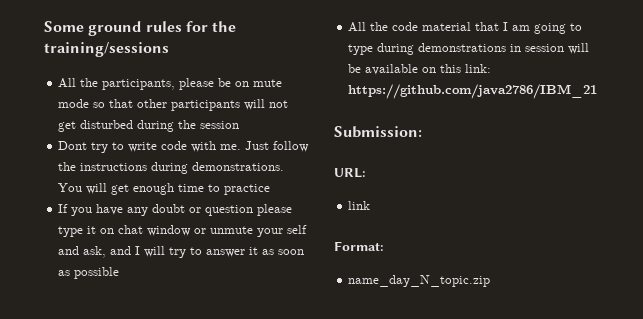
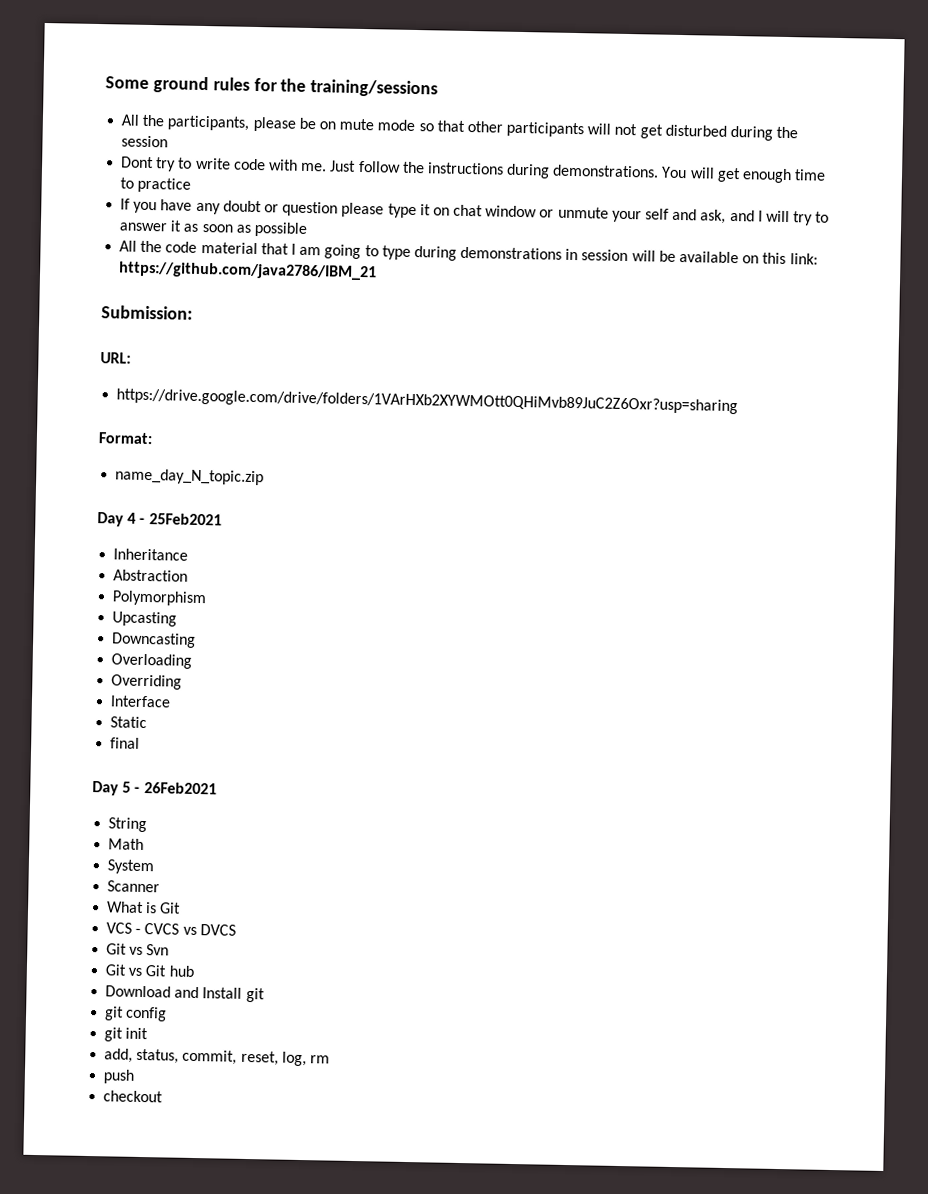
- link
+ https://drive.google.com/drive/folders/1VArHXb2XYWMOtt0QHiMvb89JuC2Z6Oxr?usp=sharing
+ Day 4 - 25Feb2021
+ Inheritance
+ Abstraction
+ Polymorphism
+ Upcasting
+ Downcasting
+ Overloading
+ Overriding
+ Interface
+ Static
+ final
+ Day 5 - 26Feb2021
+ String
+ Math
+ System
+ Scanner
+ What is Git
+ VCS - CVCS vs DVCS
+ Git vs Svn
+ Git vs Git hub
+ Download and Install git
+ git config
+ git init
+ add, status, commit, reset, log, rm
+ push
+ checkout

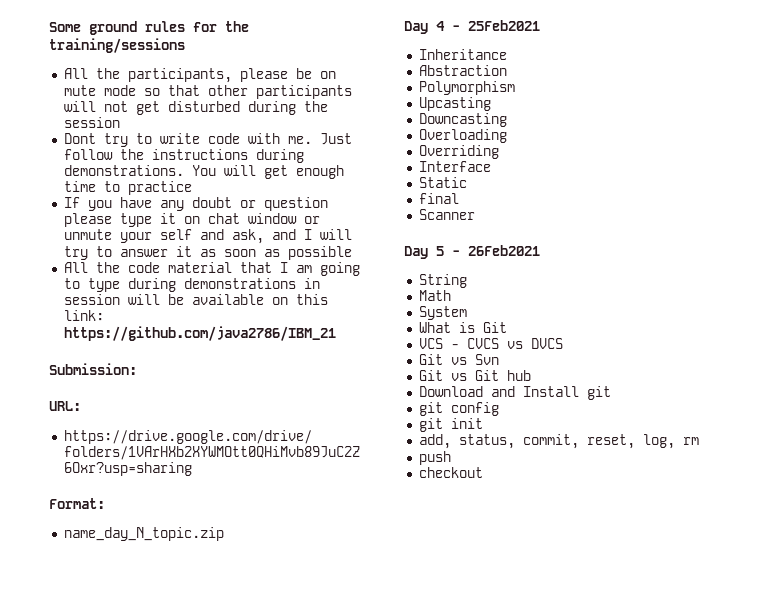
+ Scanner
- Scanner

